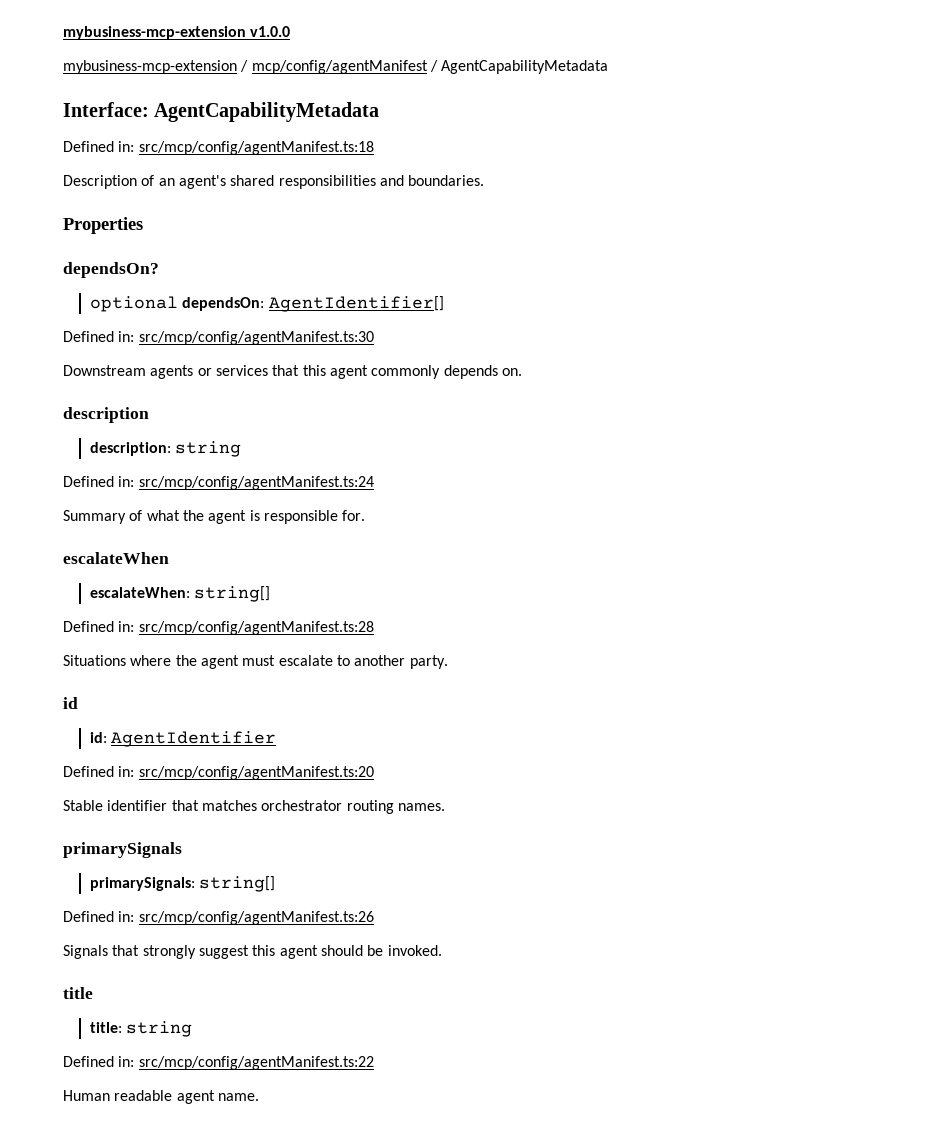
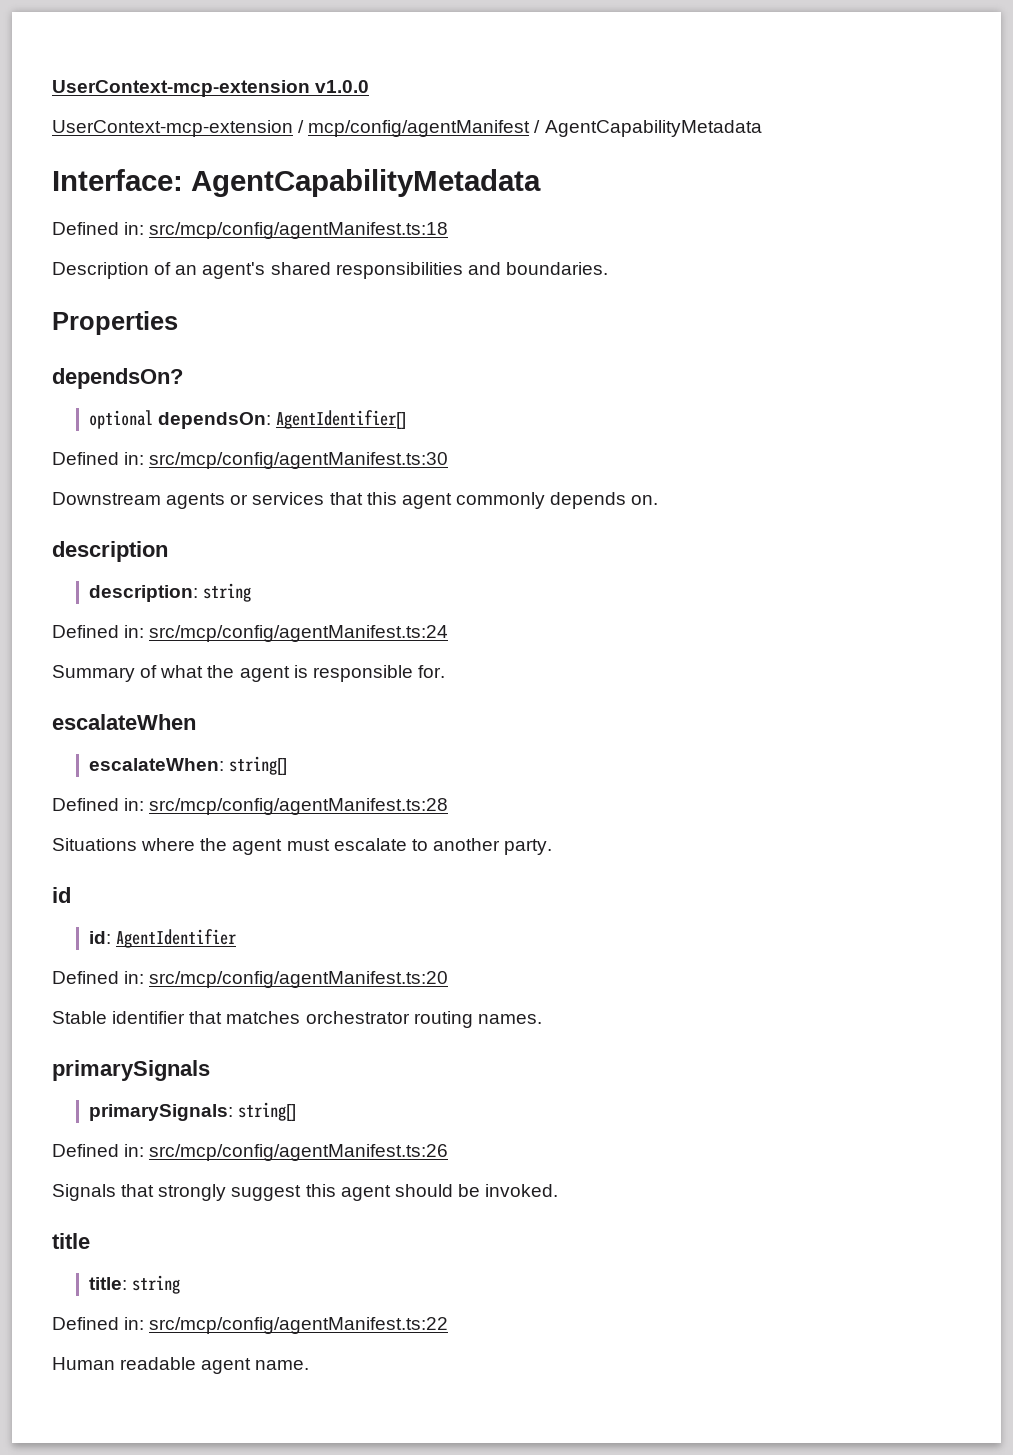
- mybusiness-mcp-extension v1.0.0
+ UserContext-mcp-extension v1.0.0
- mybusiness-mcp-extension / mcp/config/agentManifest / AgentCapabilityMetadata
+ UserContext-mcp-extension / mcp/config/agentManifest / AgentCapabilityMetadata

